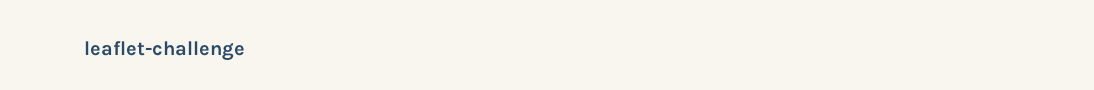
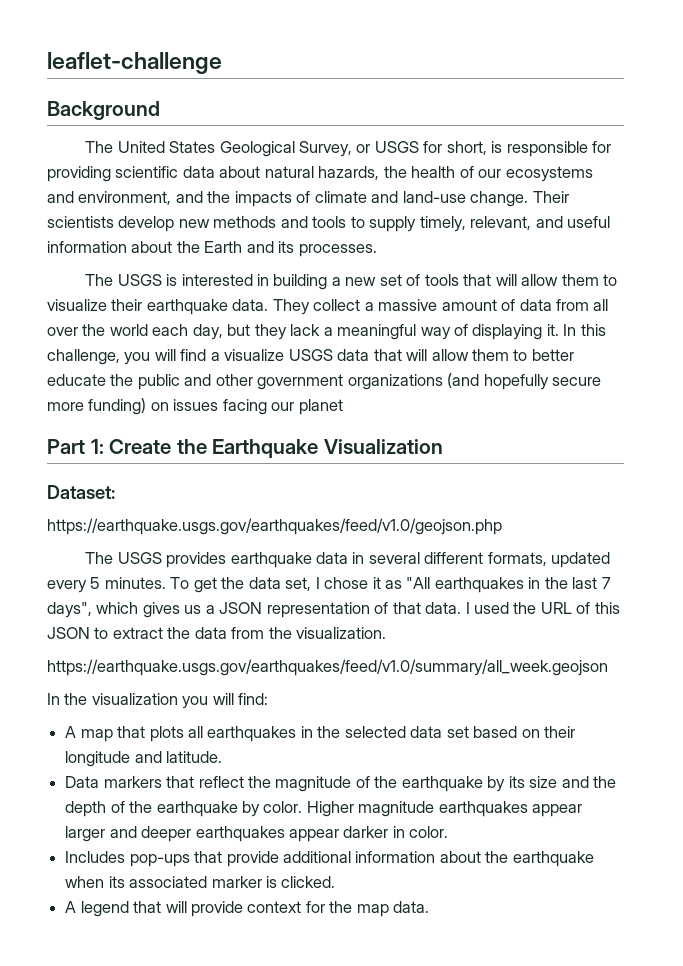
+ Background
+ The United States Geological Survey, or USGS for short, is responsible for providing scientific data about natural hazards, the health of our ecosystems and environment, and the impacts of climate and land-use change. Their scientists develop new methods and tools to supply timely, relevant, and useful information about the Earth and its processes.
+ The USGS is interested in building a new set of tools that will allow them to visualize their earthquake data. They collect a massive amount of data from all over the world each day, but they lack a meaningful way of displaying it. In this challenge, you will find a visualize USGS data that will allow them to better educate the public and other government organizations (and hopefully secure more funding) on issues facing our planet
+ Part 1: Create the Earthquake Visualization
+ Dataset:
+ https://earthquake.usgs.gov/earthquakes/feed/v1.0/geojson.php
+ The USGS provides earthquake data in several different formats, updated every 5 minutes. To get the data set, I chose it as "All earthquakes in the last 7 days", which gives us a JSON representation of that data. I used the URL of this JSON to extract the data from the visualization.
+ https://earthquake.usgs.gov/earthquakes/feed/v1.0/summary/all_week.geojson
+ In the visualization you will find:
+ A map that plots all earthquakes in the selected data set based on their longitude and latitude.
+ Data markers that reflect the magnitude of the earthquake by its size and the depth of the earthquake by color. Higher magnitude earthquakes appear larger and deeper earthquakes appear darker in color.
+ Includes pop-ups that provide additional information about the earthquake when its associated marker is clicked.
+ A legend that will provide context for the map data.

